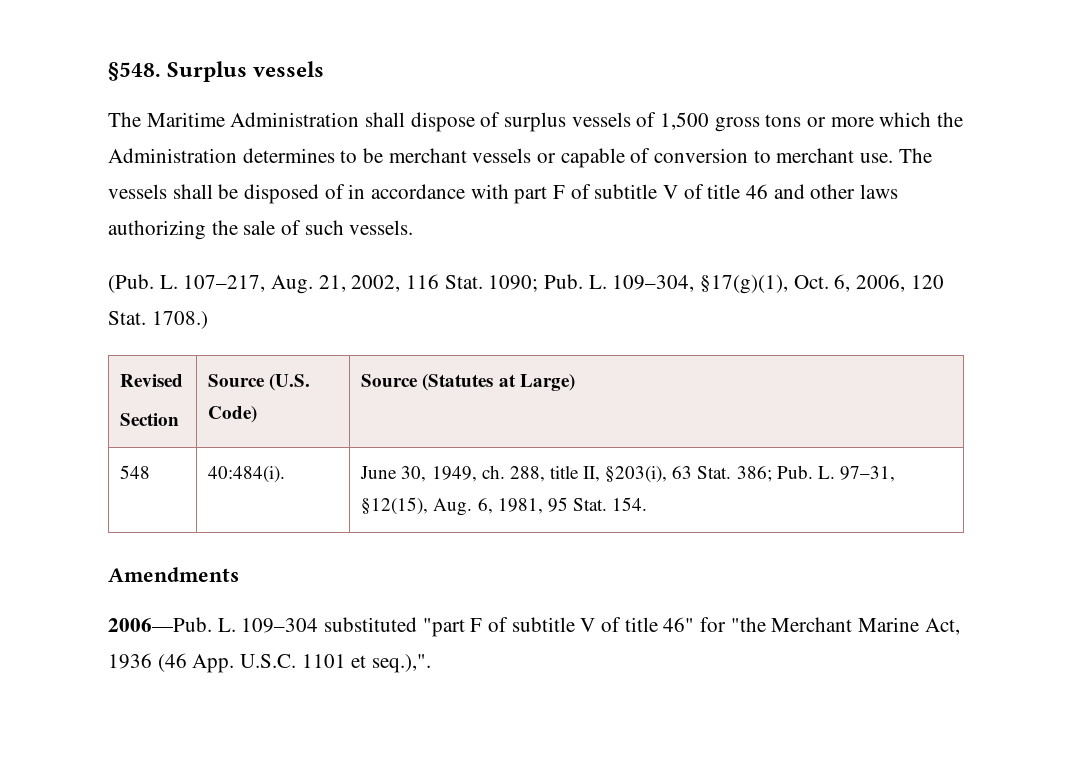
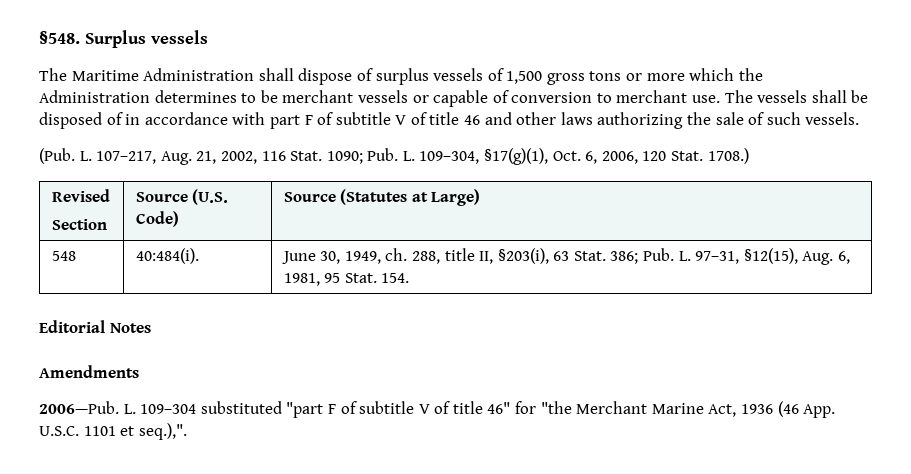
+ Editorial Notes

